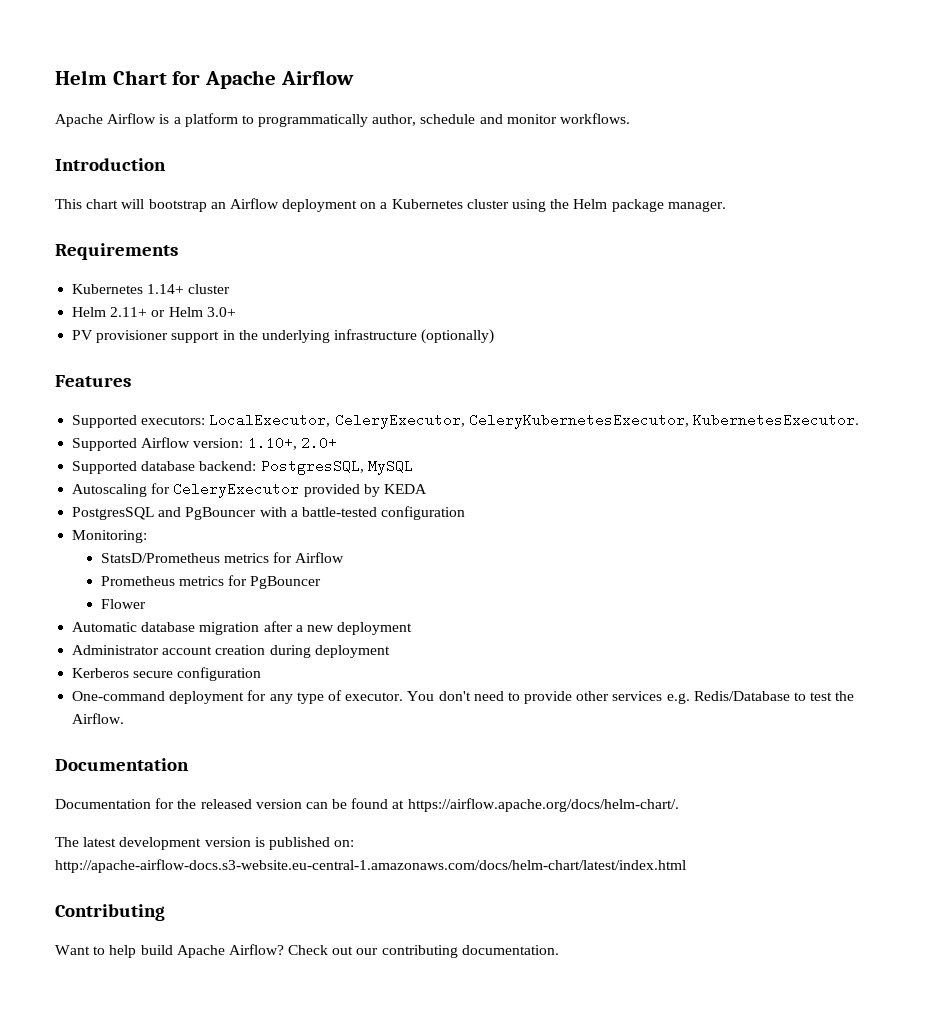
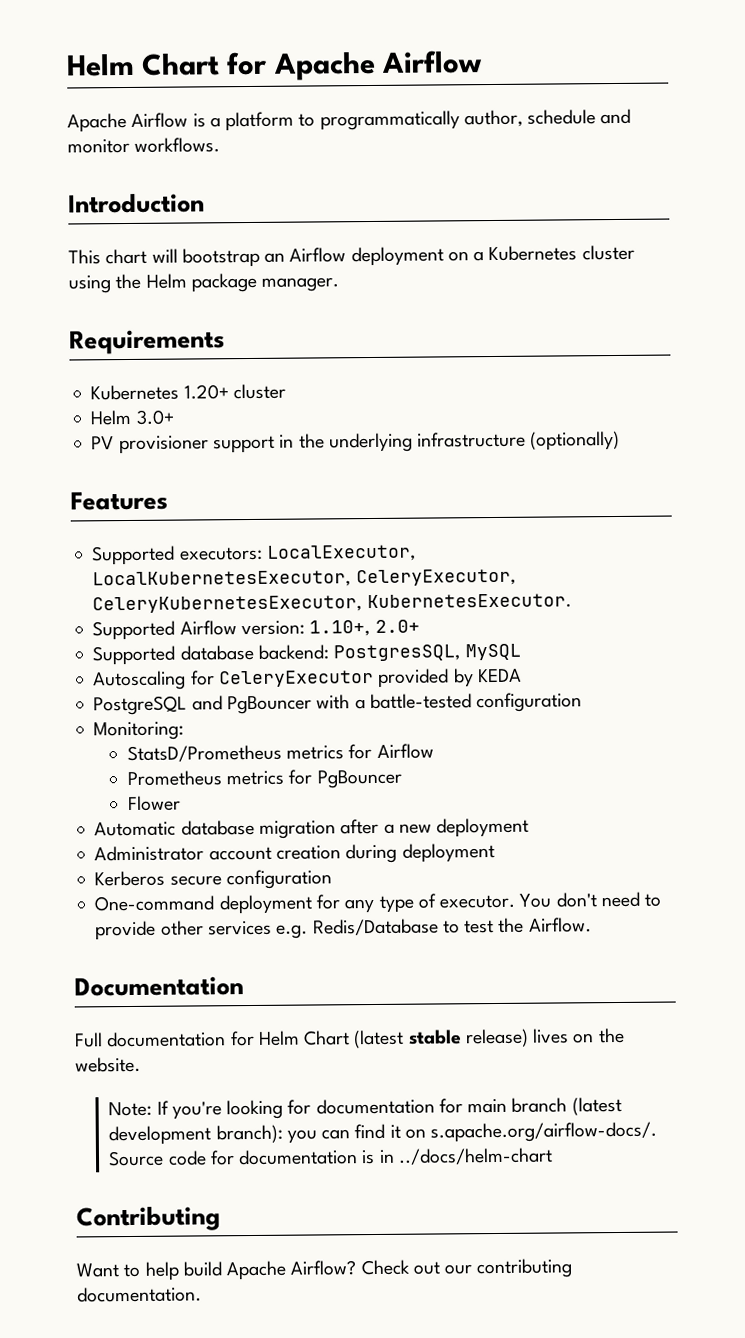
- Kubernetes 1.14+ cluster
+ Kubernetes 1.20+ cluster
- Helm 2.11+ or Helm 3.0+
+ Helm 3.0+
- Supported executors: LocalExecutor, CeleryExecutor, CeleryKubernetesExecutor, KubernetesExecutor.
+ Supported executors: LocalExecutor, LocalKubernetesExecutor, CeleryExecutor, CeleryKubernetesExecutor, KubernetesExecutor.
- PostgresSQL and PgBouncer with a battle-tested configuration
+ PostgreSQL and PgBouncer with a battle-tested configuration
- Documentation for the released version can be found at https://airflow.apache.org/docs/helm-chart/.
- The latest development version is published on: http://apache-airflow-docs.s3-website.eu-central-1.amazonaws.com/docs/helm-chart/latest/index.html
+ Full documentation for Helm Chart (latest stable release) lives on the website.
+ Note: If you're looking for documentation for main branch (latest development branch): you can find it on s.apache.org/airflow-docs/. Source code for documentation is in ../docs/helm-chart

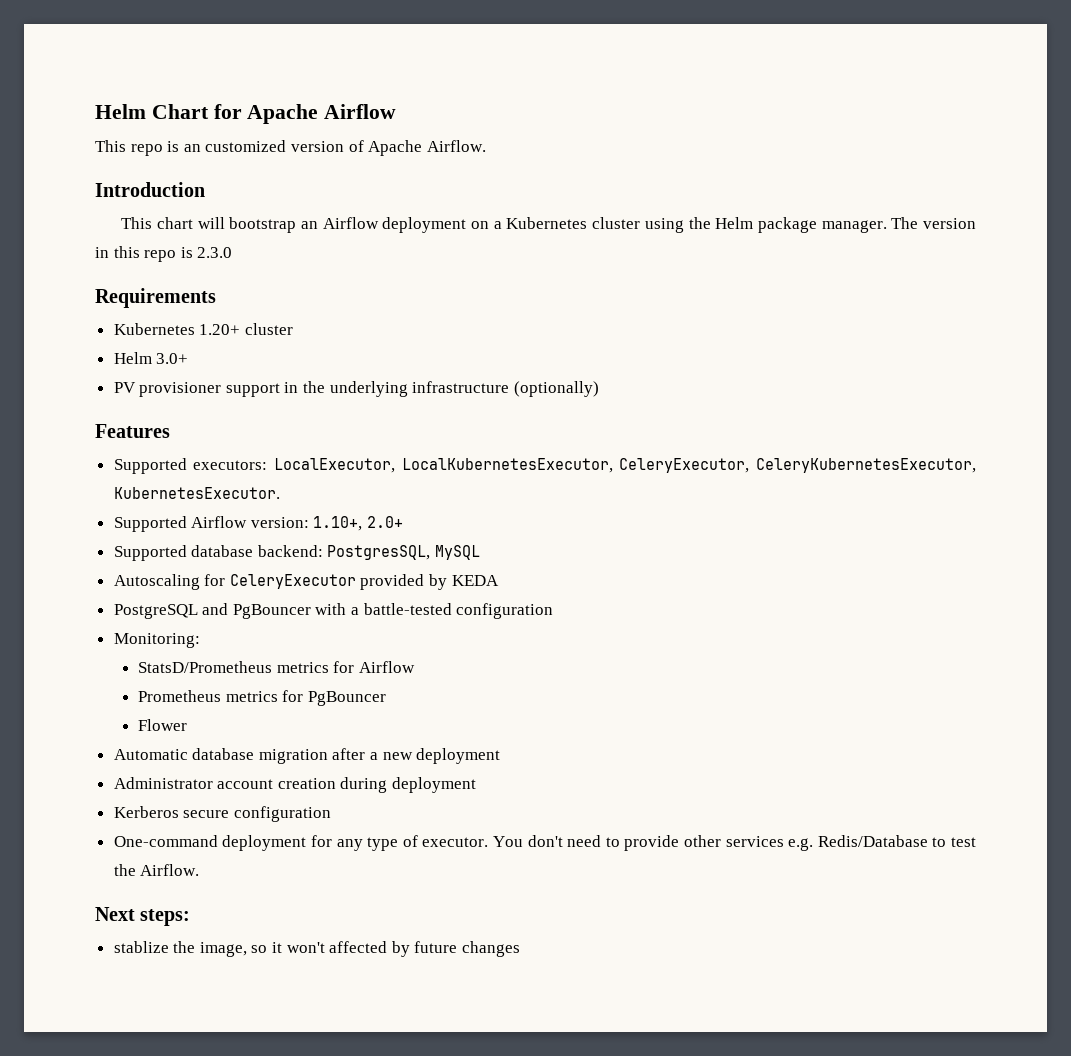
- Apache Airflow is a platform to programmatically author, schedule and monitor workflows.
+ This repo is an customized version of Apache Airflow.
+ The version in this repo is 2.3.0
- Documentation
- Full documentation for Helm Chart (latest stable release) lives on the website.
- Note: If you're looking for documentation for main branch (latest development branch): you can find it on s.apache.org/airflow-docs/. Source code for documentation is in ../docs/helm-chart
- Contributing
- Want to help build Apache Airflow? Check out our contributing documentation.
+ Next steps:
+ stablize the image, so it won't affected by future changes

